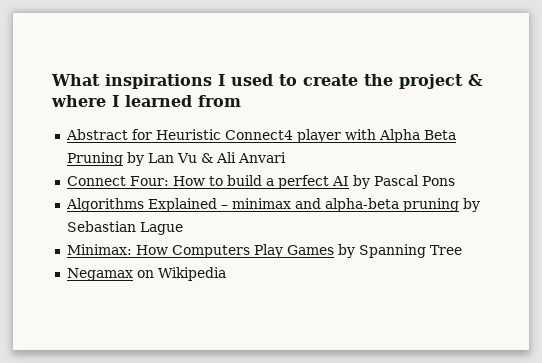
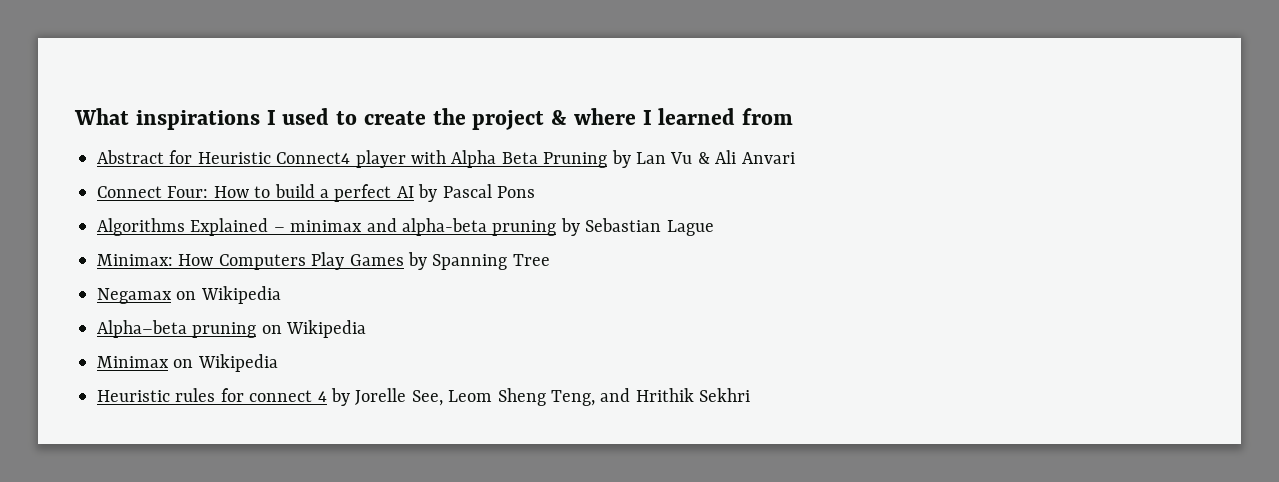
+ Alpha–beta pruning on Wikipedia
+ Minimax on Wikipedia
+ Heuristic rules for connect 4 by Jorelle See, Leom Sheng Teng, and Hrithik Sekhri

